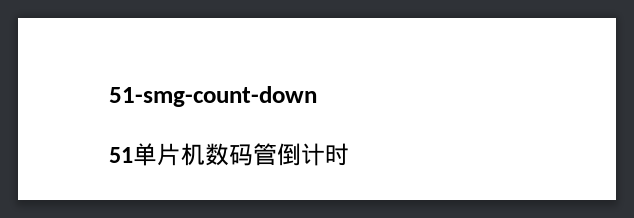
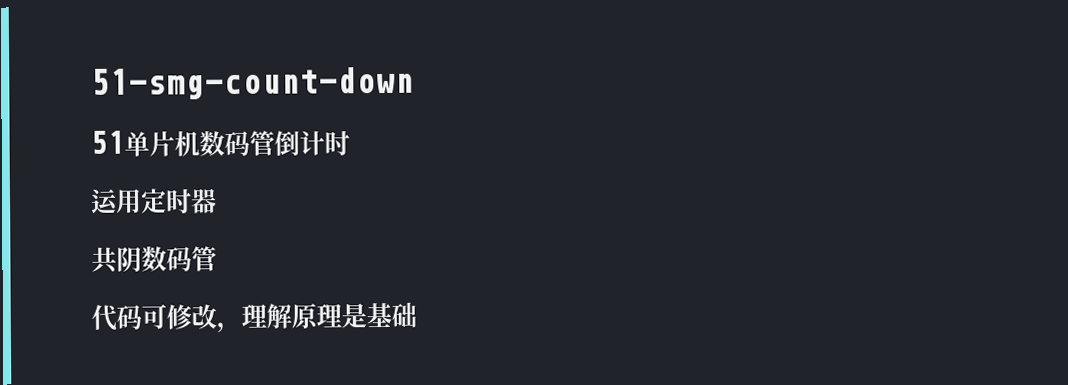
+ 运用定时器
+ 共阴数码管
+ 代码可修改，理解原理是基础

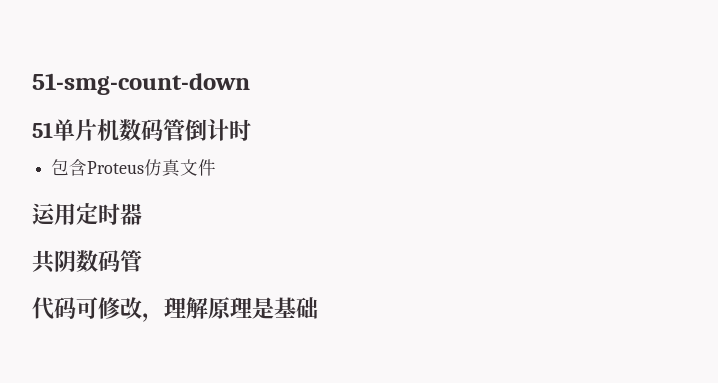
+ 包含Proteus仿真文件

